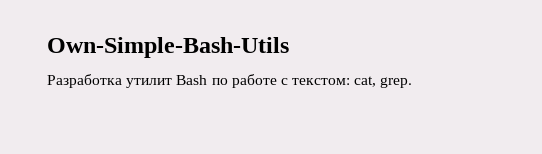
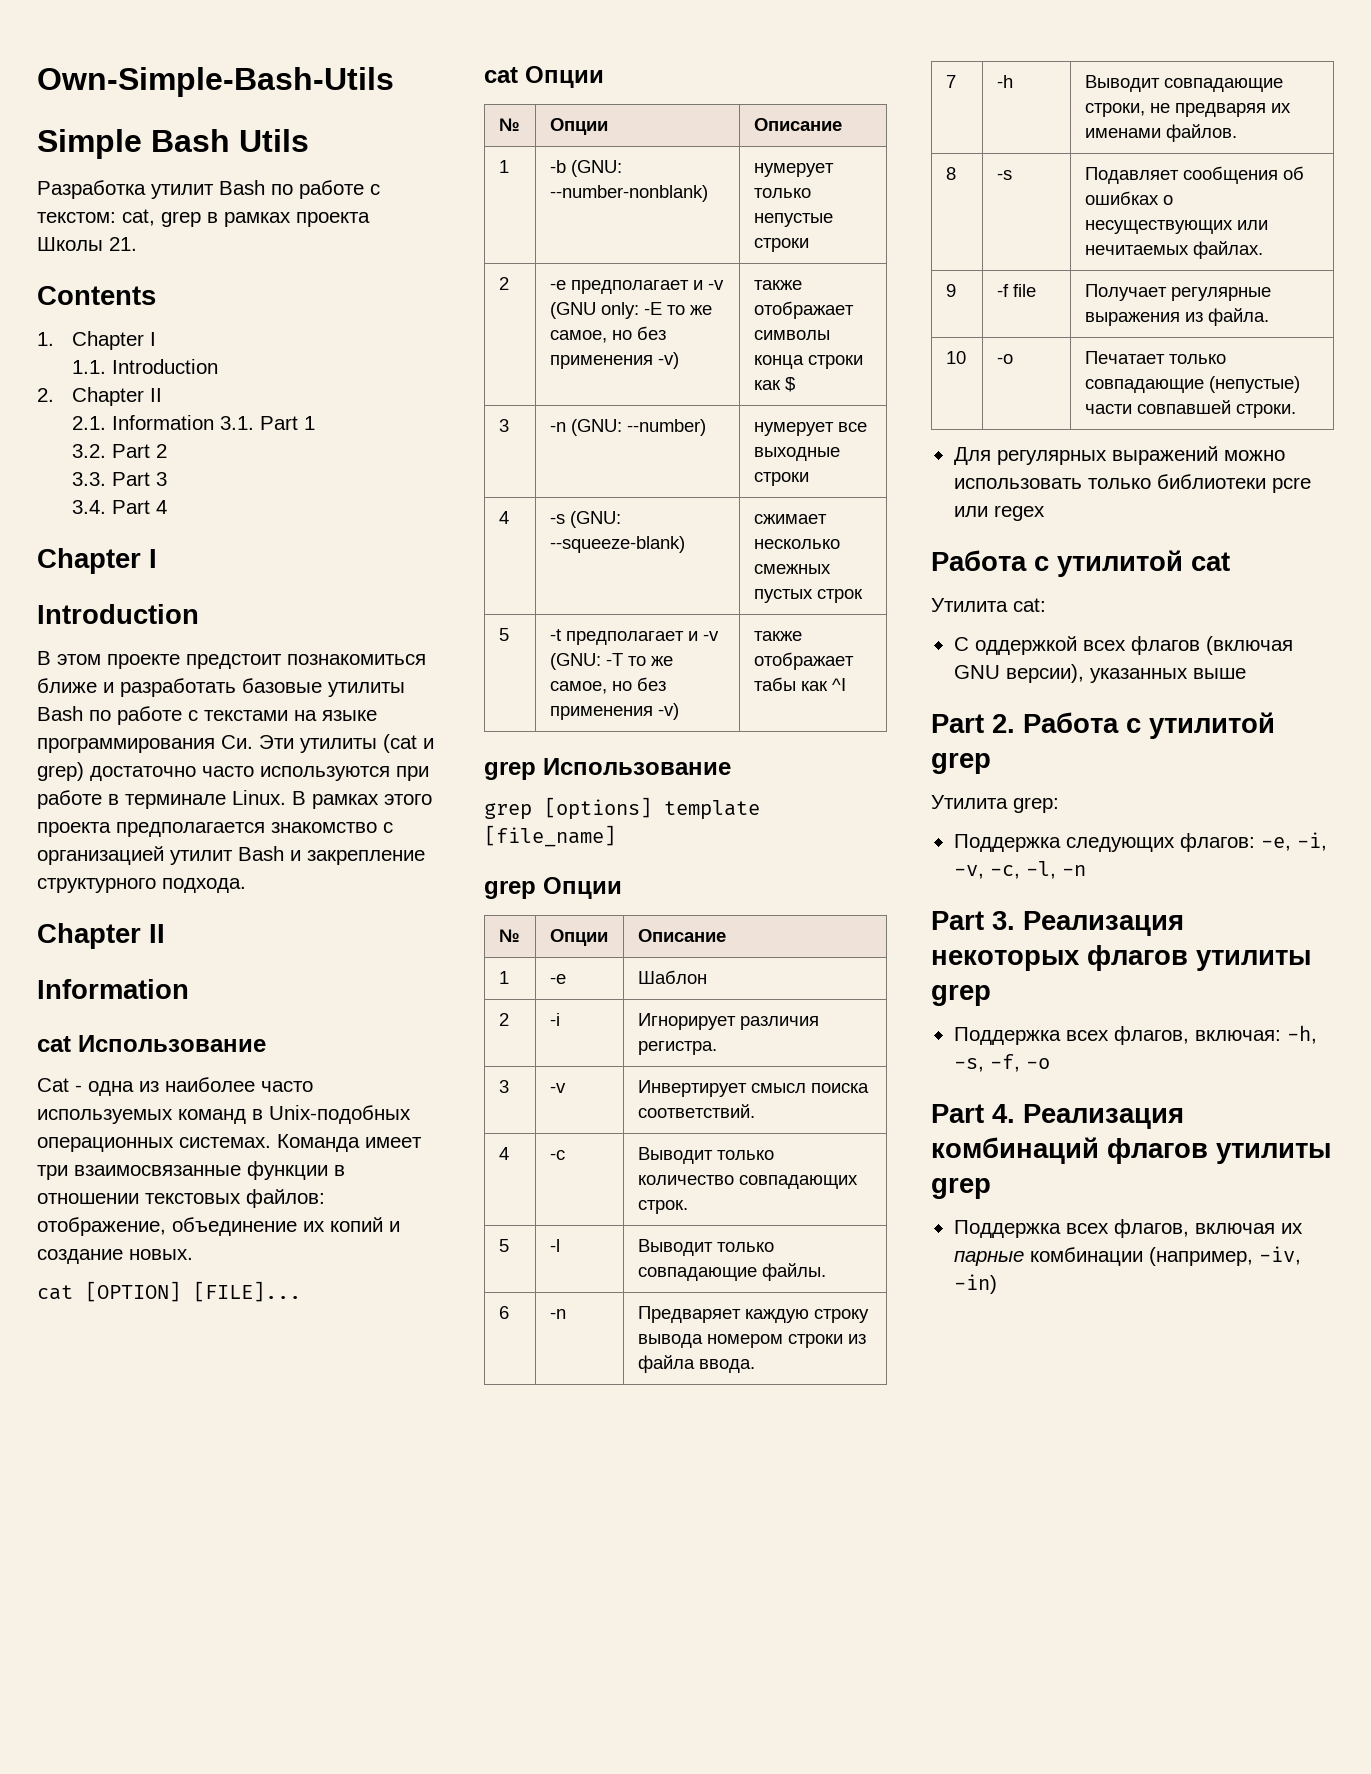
+ Simple Bash Utils
- Разработка утилит Bash по работе с текстом: cat, grep.
+ Разработка утилит Bash по работе с текстом: cat, grep в рамках проекта Школы 21.
+ Contents
+ 1. Chapter I
+ 1.1. Introduction
+ 2. Chapter II
+ 2.1. Information 3.1. Part 1
+ 3.2. Part 2
+ 3.3. Part 3
+ 3.4. Part 4
+ Chapter I
+ Introduction
+ В этом проекте предстоит познакомиться ближе и разработать базовые утилиты Bash по работе с текстами на языке программирования Си. Эти утилиты (cat и grep) достаточно часто используются при работе в терминале Linux. В рамках этого проекта предполагается знакомство с организацией утилит Bash и закрепление структурного подхода.
+ Chapter II
+ Information
+ cat Использование
+ Cat - одна из наиболее часто используемых команд в Unix-подобных операционных системах. Команда имеет три взаимосвязанные функции в отношении текстовых файлов: отображение, объединение их копий и создание новых.
+ cat [OPTION] [FILE]...
+ cat Опции
+ № | Опции | Описание
+ 1 | -b (GNU: --number-nonblank) | нумерует только непустые строки
+ 2 | -e предполагает и -v (GNU only: -E то же самое, но без применения -v) | также отображает символы конца строки как $
+ 3 | -n (GNU: --number) | нумерует все выходные строки
+ 4 | -s (GNU: --squeeze-blank) | сжимает несколько смежных пустых строк
+ 5 | -t предполагает и -v (GNU: -T то же самое, но без применения -v) | также отображает табы как ^I
+ grep Использование
+ grep [options] template [file_name]
+ grep Опции
+ № | Опции | Описание
+ 1 | -e | Шаблон
+ 2 | -i | Игнорирует различия регистра.
+ 3 | -v | Инвертирует смысл поиска соответствий.
+ 4 | -c | Выводит только количество совпадающих строк.
+ 5 | -l | Выводит только совпадающие файлы.
+ 6 | -n | Предваряет каждую строку вывода номером строки из файла ввода.
+ 7 | -h | Выводит совпадающие строки, не предваряя их именами файлов.
+ 8 | -s | Подавляет сообщения об ошибках о несуществующих или нечитаемых файлах.
+ 9 | -f file | Получает регулярные выражения из файла.
+ 10 | -o | Печатает только совпадающие (непустые) части совпавшей строки.
+ Для регулярных выражений можно использовать только библиотеки pcre или regex
+ Работа с утилитой cat
+ Утилита cat:
+ С оддержкой всех флагов (включая GNU версии), указанных выше
+ Part 2. Работа с утилитой grep
+ Утилита grep:
+ Поддержка следующих флагов: -e, -i, -v, -c, -l, -n
+ Part 3. Реализация некоторых флагов утилиты grep
+ Поддержка всех флагов, включая: -h, -s, -f, -o
+ Part 4. Реализация комбинаций флагов утилиты grep
+ Поддержка всех флагов, включая их парные комбинации (например, -iv, -in)

